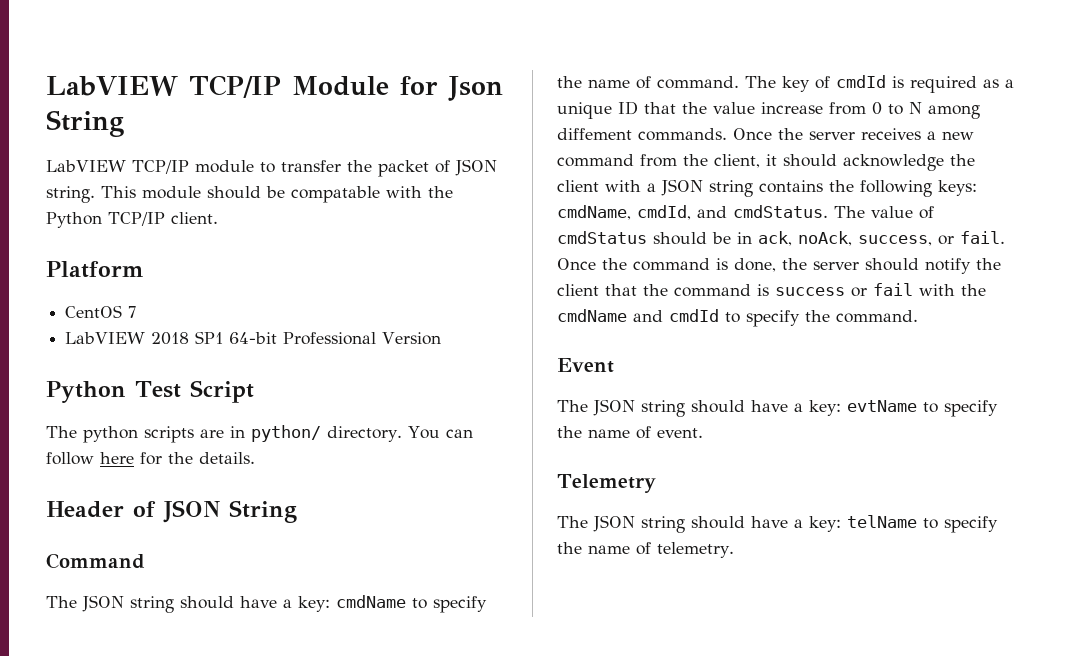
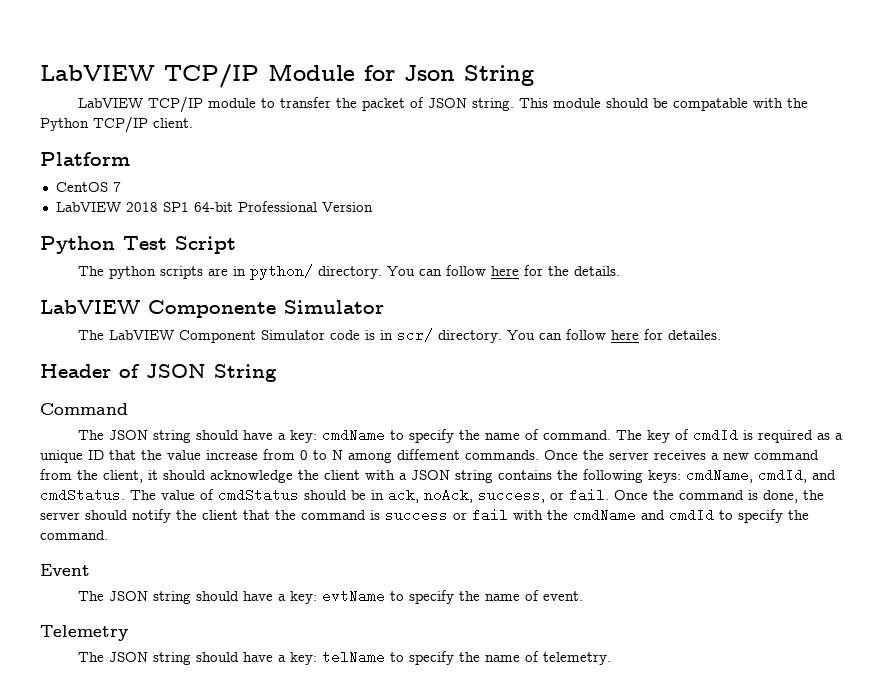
+ LabVIEW Componente Simulator
+ The LabVIEW Component Simulator code is in scr/ directory. You can follow here for detailes.

